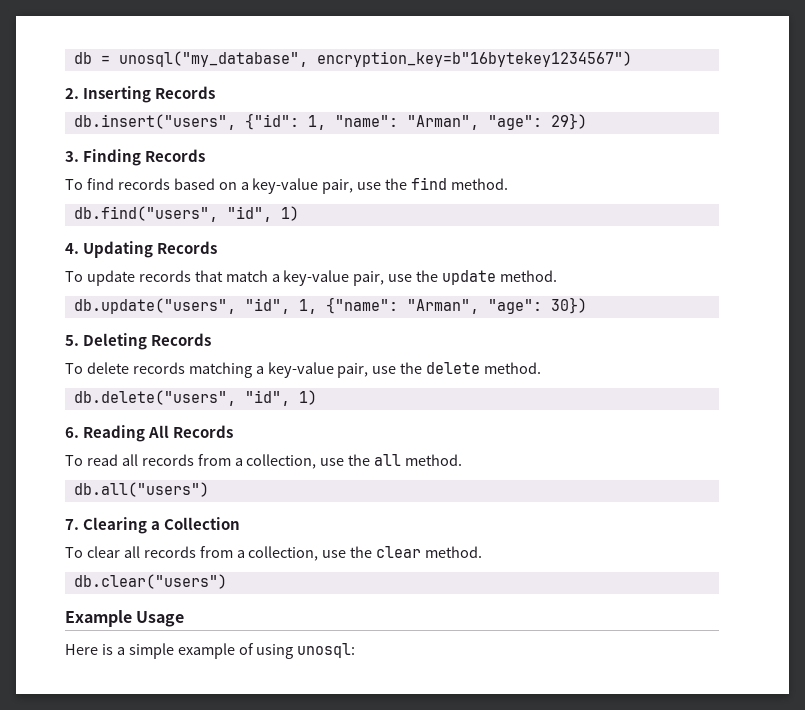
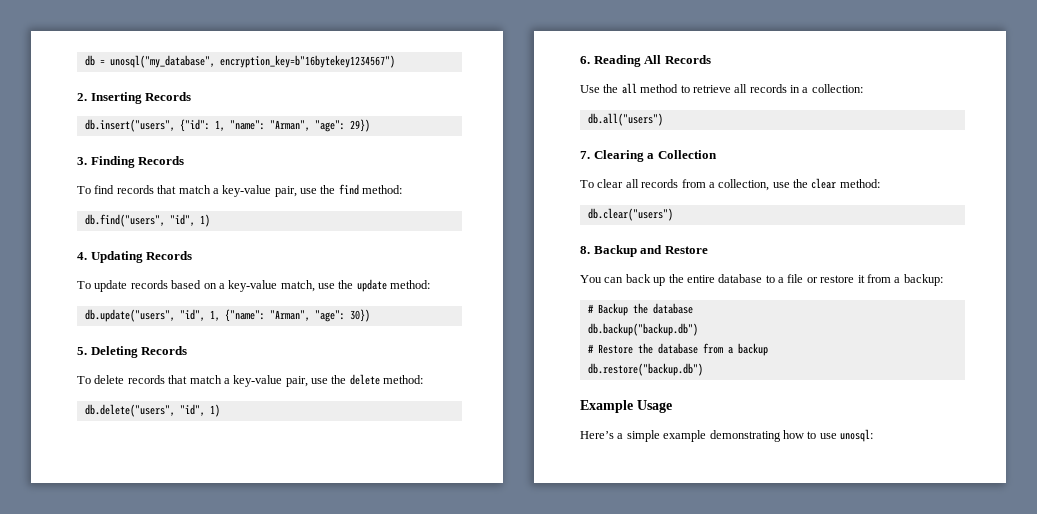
- To find records based on a key-value pair, use the find method.
+ To find records that match a key-value pair, use the find method:
- To update records that match a key-value pair, use the update method.
+ To update records based on a key-value match, use the update method:
- To delete records matching a key-value pair, use the delete method.
+ To delete records that match a key-value pair, use the delete method:
- To read all records from a collection, use the all method.
+ Use the all method to retrieve all records in a collection:
- To clear all records from a collection, use the clear method.
+ To clear all records from a collection, use the clear method:
+ 8. Backup and Restore
+ You can back up the entire database to a file or restore it from a backup:
+ # Backup the database
+ db.backup("backup.db")
+ # Restore the database from a backup
+ db.restore("backup.db")
- Here is a simple example of using unosql:
+ Here’s a simple example demonstrating how to use unosql:

